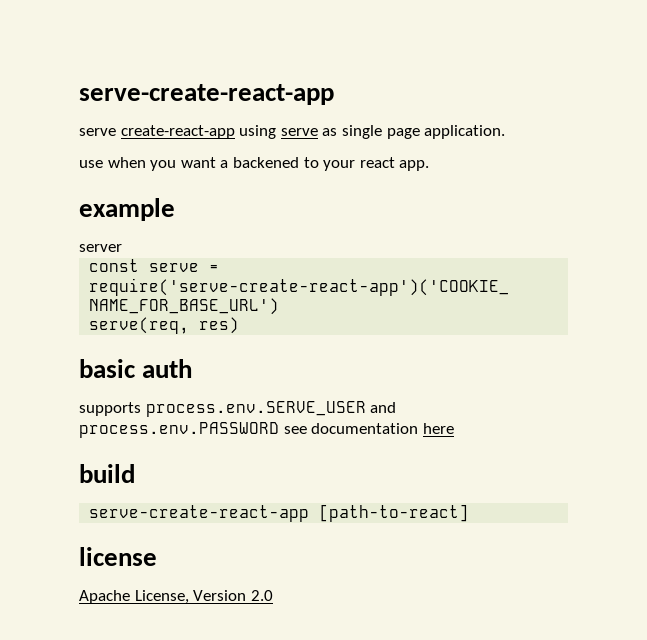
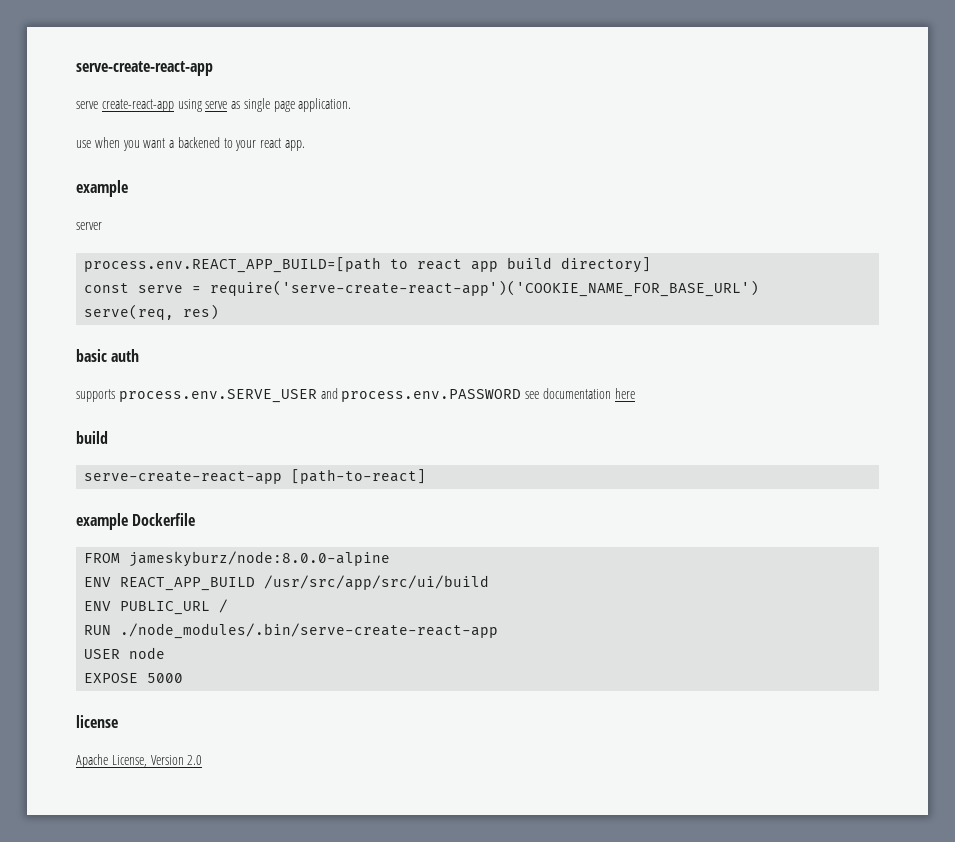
+ process.env.REACT_APP_BUILD=[path to react app build directory]
+ example Dockerfile
+ FROM jameskyburz/node:8.0.0-alpine
+ ENV REACT_APP_BUILD /usr/src/app/src/ui/build
+ ENV PUBLIC_URL /
+ RUN ./node_modules/.bin/serve-create-react-app
+ USER node
+ EXPOSE 5000

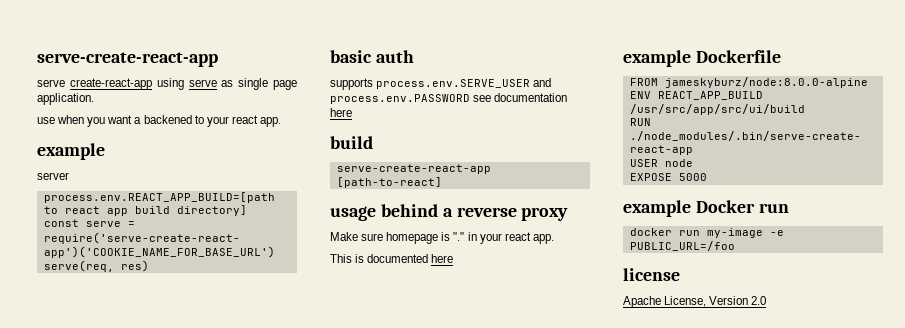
+ usage behind a reverse proxy
+ Make sure homepage is "." in your react app.
+ This is documented here
- ENV PUBLIC_URL /
+ example Docker run
+ docker run my-image -e PUBLIC_URL=/foo

